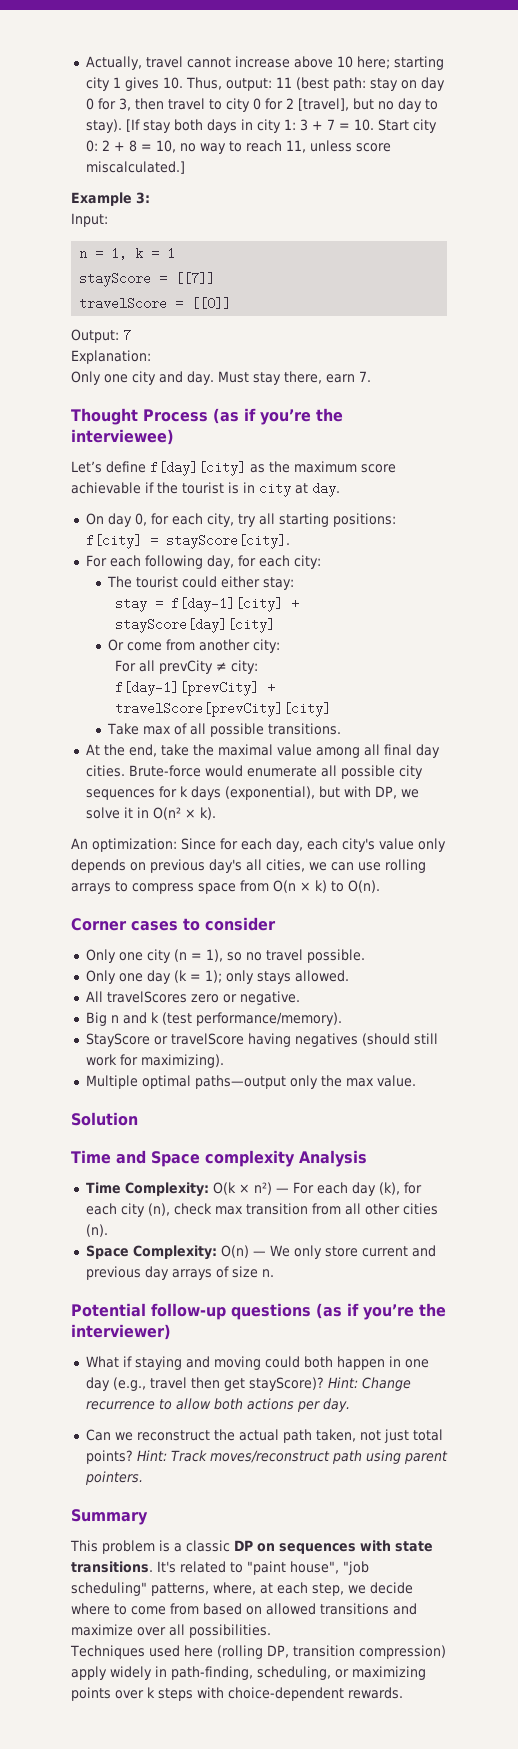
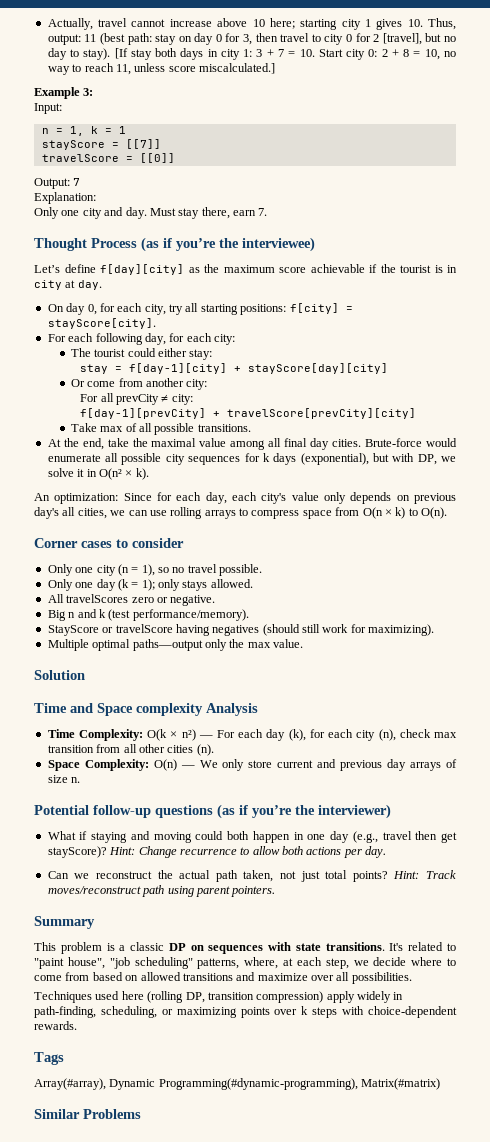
+ Tags
+ Array(#array), Dynamic Programming(#dynamic-programming), Matrix(#matrix)
+ Similar Problems

